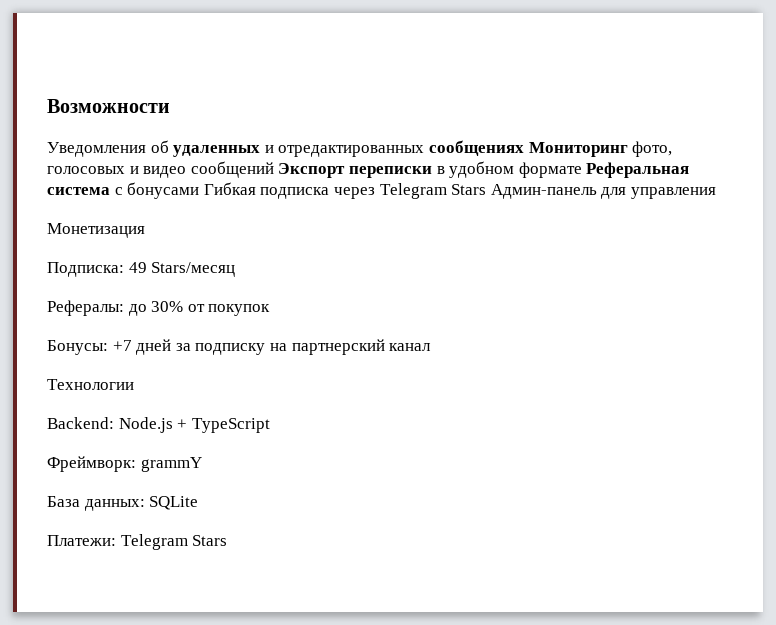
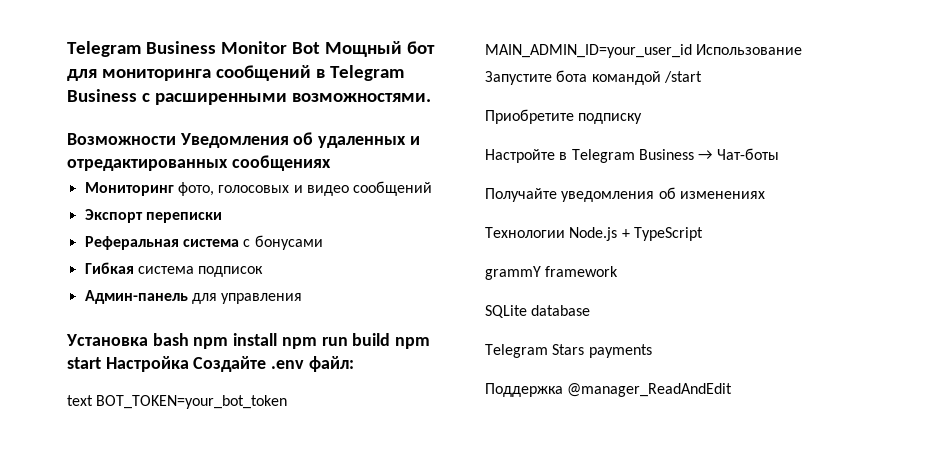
+ Telegram Business Monitor Bot Мощный бот для мониторинга сообщений в Telegram Business с расширенными возможностями.
- Возможности
- Уведомления об удаленных и отредактированных сообщениях Мониторинг фото, голосовых и видео сообщений Экспорт переписки в удобном формате Реферальная система с бонусами Гибкая подписка через Telegram Stars Админ-панель для управления
- Монетизация
- Подписка: 49 Stars/месяц
- Рефералы: до 30% от покупок
- Бонусы: +7 дней за подписку на партнерский канал
+ Возможности Уведомления об удаленных и отредактированных сообщениях
+ Мониторинг фото, голосовых и видео сообщений
+ Экспорт переписки
+ Реферальная система с бонусами
+ Гибкая система подписок
+ Админ-панель для управления
+ Установка bash npm install npm run build npm start Настройка Создайте .env файл:
+ text BOT_TOKEN=your_bot_token MAIN_ADMIN_ID=your_user_id Использование Запустите бота командой /start
+ Приобретите подписку
+ Настройте в Telegram Business → Чат-боты
+ Получайте уведомления об изменениях
- Технологии
- Backend: Node.js + TypeScript
+ Технологии Node.js + TypeScript
- Фреймворк: grammY
- База данных: SQLite
- Платежи: Telegram Stars
+ grammY framework
+ SQLite database
+ Telegram Stars payments
+ Поддержка @manager_ReadAndEdit

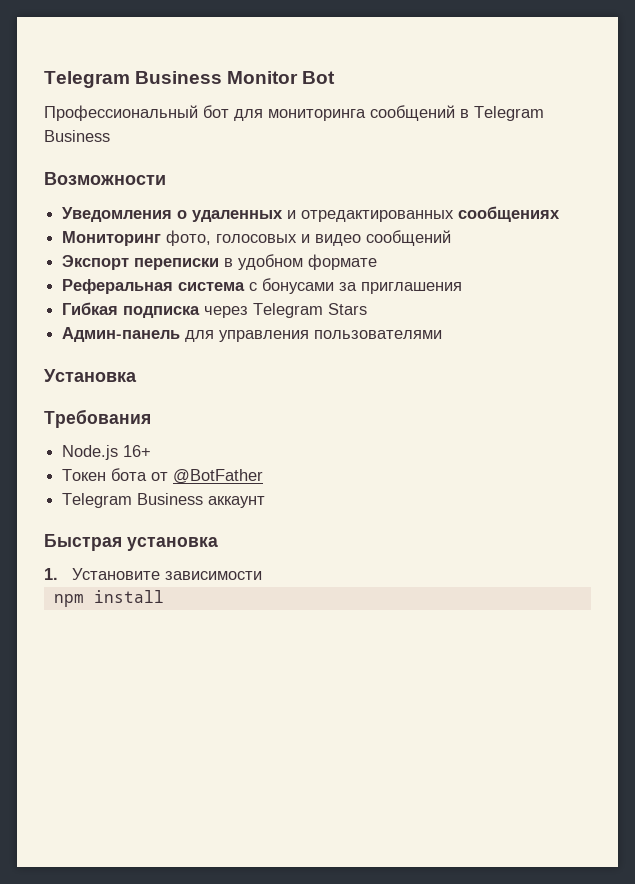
- Telegram Business Monitor Bot Мощный бот для мониторинга сообщений в Telegram Business с расширенными возможностями.
+ Telegram Business Monitor Bot
+ Профессиональный бот для мониторинга сообщений в Telegram Business
- Возможности Уведомления об удаленных и отредактированных сообщениях
+ Возможности
+ Уведомления о удаленных и отредактированных сообщениях
- Экспорт переписки
+ Экспорт переписки в удобном формате
- Реферальная система с бонусами
+ Реферальная система с бонусами за приглашения
- Гибкая система подписок
+ Гибкая подписка через Telegram Stars
- Админ-панель для управления
+ Админ-панель для управления пользователями
- Установка bash npm install npm run build npm start Настройка Создайте .env файл:
- text BOT_TOKEN=your_bot_token MAIN_ADMIN_ID=your_user_id Использование Запустите бота командой /start
- Приобретите подписку
- Настройте в Telegram Business → Чат-боты
- Получайте уведомления об изменениях
- Технологии Node.js + TypeScript
- grammY framework
- SQLite database
- Telegram Stars payments
- Поддержка @manager_ReadAndEdit
+ Установка
+ Требования
+ Node.js 16+
+ Токен бота от @BotFather
+ Telegram Business аккаунт
+ Быстрая установка
+ 1. Установите зависимости
+ npm install

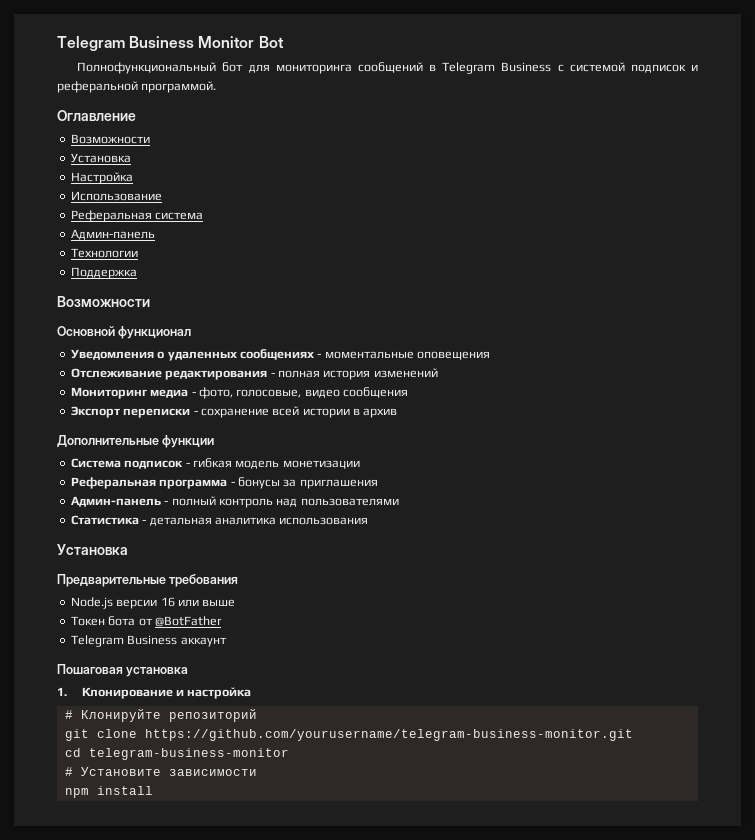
- Профессиональный бот для мониторинга сообщений в Telegram Business
+ Полнофункциональный бот для мониторинга сообщений в Telegram Business с системой подписок и реферальной программой.
+ Оглавление
  Возможности
+ Установка
+ Настройка
+ Использование
+ Реферальная система
+ Админ-панель
+ Технологии
+ Поддержка
+ Возможности
+ Основной функционал
- Уведомления о удаленных и отредактированных сообщениях
- Мониторинг фото, голосовых и видео сообщений
- Экспорт переписки в удобном формате
- Реферальная система с бонусами за приглашения
- Гибкая подписка через Telegram Stars
- Админ-панель для управления пользователями
+ Уведомления о удаленных сообщениях - моментальные оповещения
+ Отслеживание редактирования - полная история изменений
+ Мониторинг медиа - фото, голосовые, видео сообщения
+ Экспорт переписки - сохранение всей истории в архив
+ Дополнительные функции
+ Система подписок - гибкая модель монетизации
+ Реферальная программа - бонусы за приглашения
+ Админ-панель - полный контроль над пользователями
+ Статистика - детальная аналитика использования
  Установка
- Требования
+ Предварительные требования
- Node.js 16+
+ Node.js версии 16 или выше
- Быстрая установка
+ Пошаговая установка
- 1. Установите зависимости
+ 1. Клонирование и настройка
+ # Клонируйте репозиторий
+ git clone https://github.com/yourusername/telegram-business-monitor.git
+ cd telegram-business-monitor
+ # Установите зависимости

